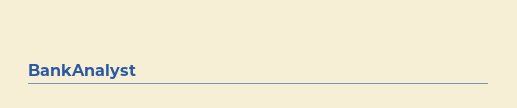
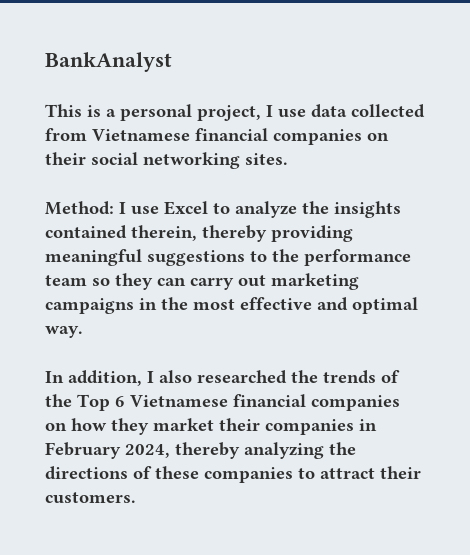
+ This is a personal project, I use data collected from Vietnamese financial companies on their social networking sites.
+ Method: I use Excel to analyze the insights contained therein, thereby providing meaningful suggestions to the performance team so they can carry out marketing campaigns in the most effective and optimal way.
+ In addition, I also researched the trends of the Top 6 Vietnamese financial companies on how they market their companies in February 2024, thereby analyzing the directions of these companies to attract their customers.

